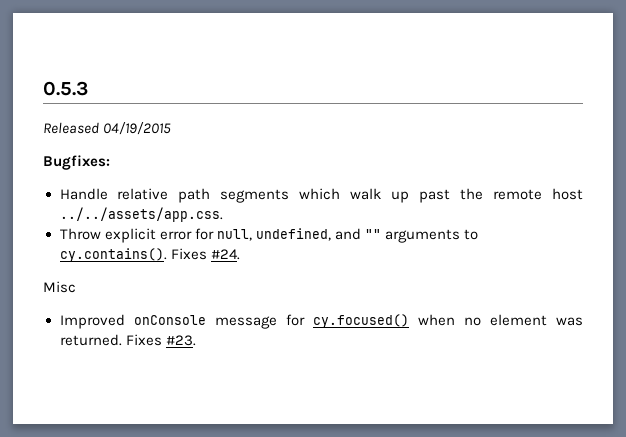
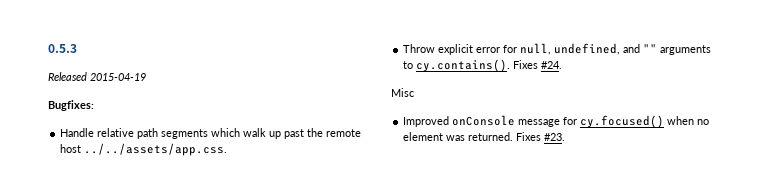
- Released 04/19/2015
+ Released 2015-04-19

